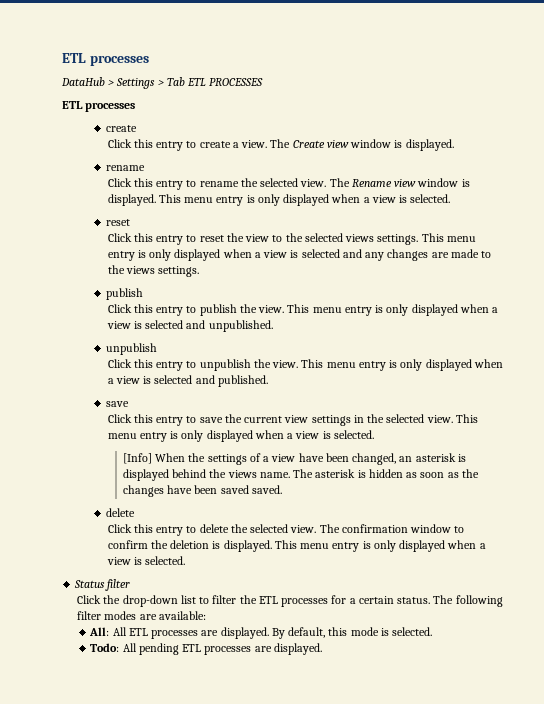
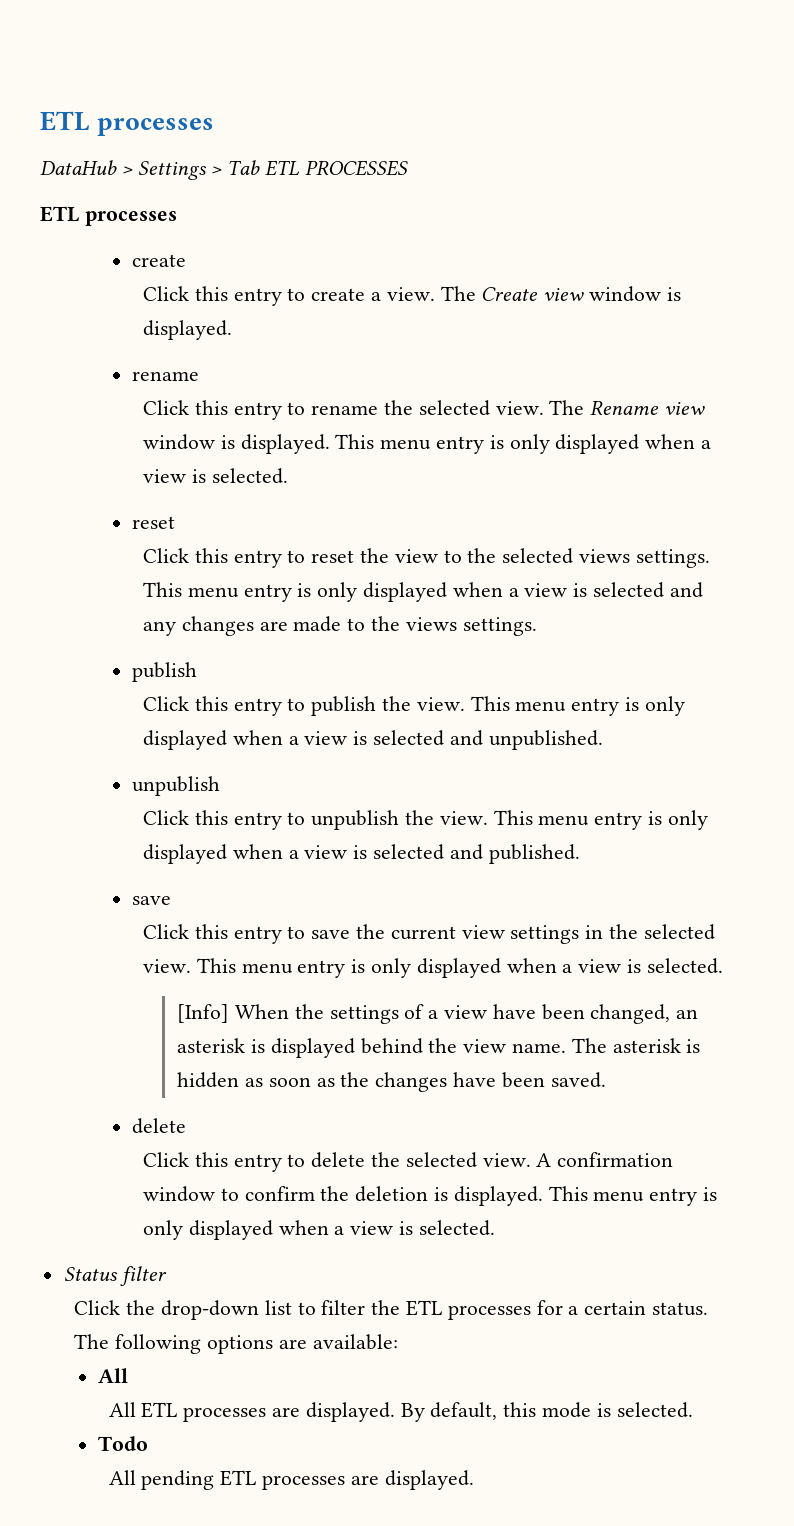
- [Info] When the settings of a view have been changed, an asterisk is displayed behind the views name.
+ [Info] When the settings of a view have been changed, an asterisk is displayed behind the view name.
- The asterisk is hidden as soon as the changes have been saved saved.
+ The asterisk is hidden as soon as the changes have been saved.
- The confirmation window to confirm the deletion is displayed.
+ A confirmation window to confirm the deletion is displayed.
- The following filter modes are available:
- All: All ETL processes are displayed.
+ The following options are available:
+ All
+ All ETL processes are displayed.
- Todo: All pending ETL processes are displayed.
+ Todo
+ All pending ETL processes are displayed.

